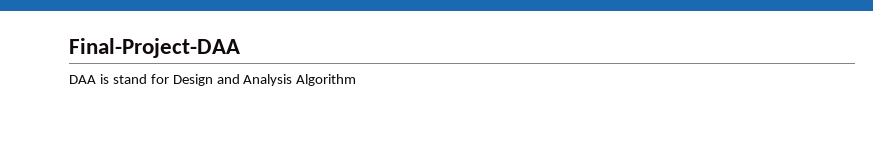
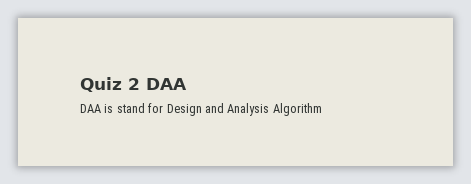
- Final-Project-DAA
+ Quiz 2 DAA

